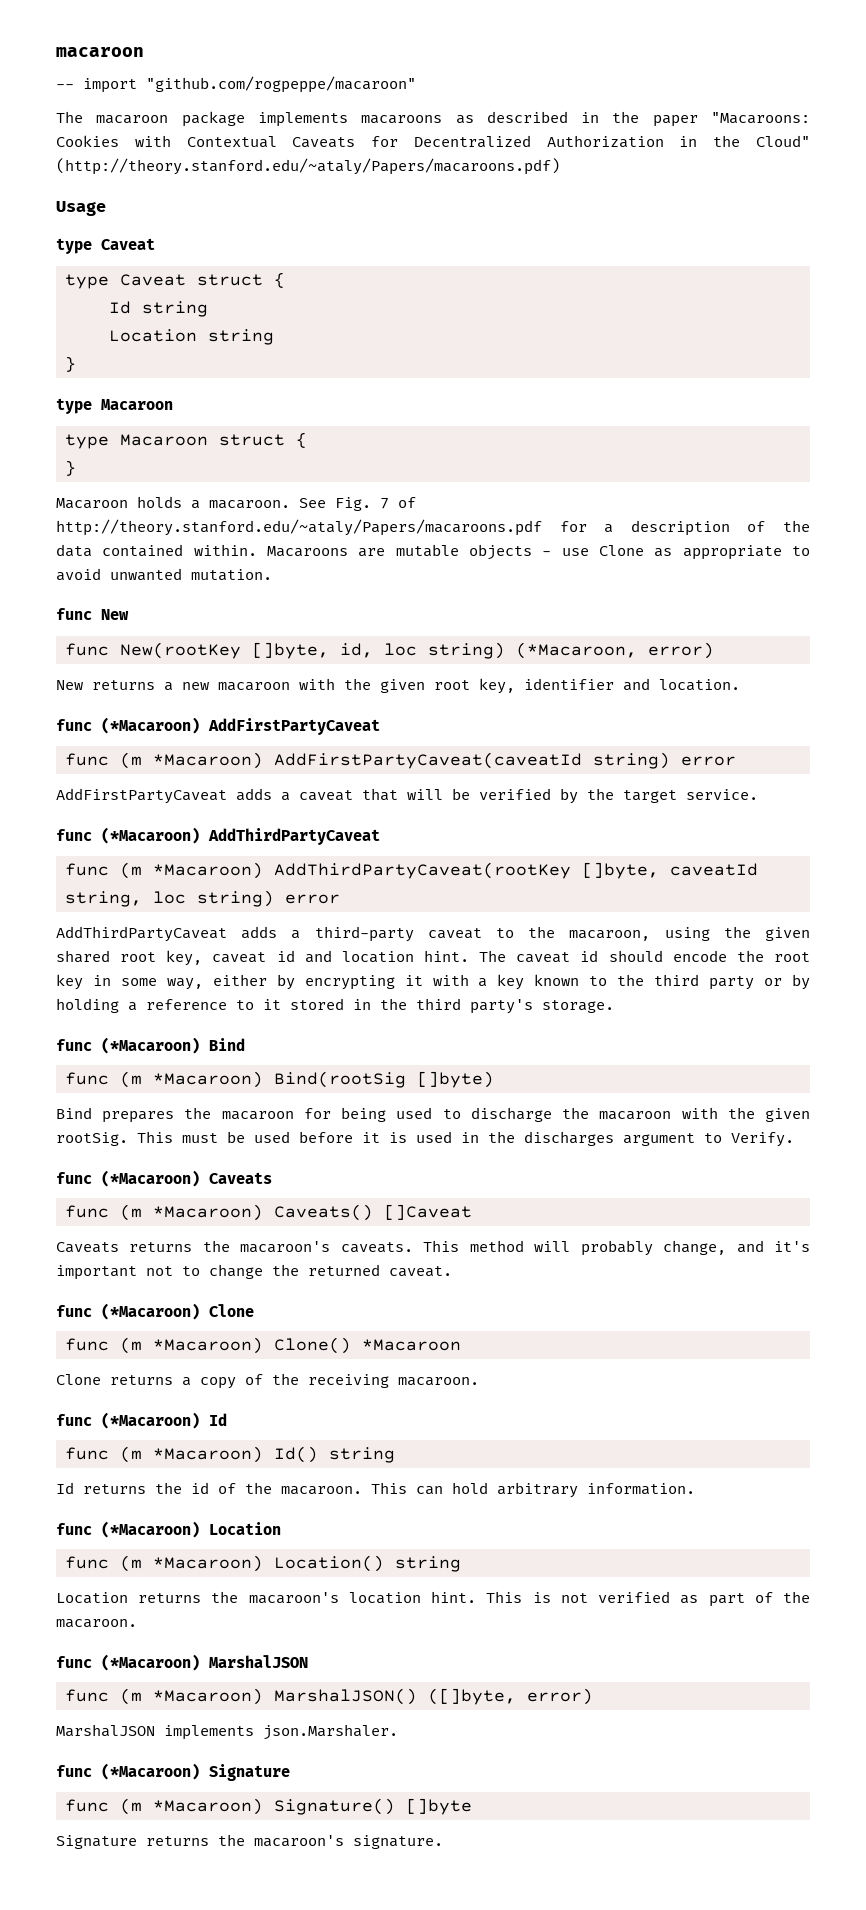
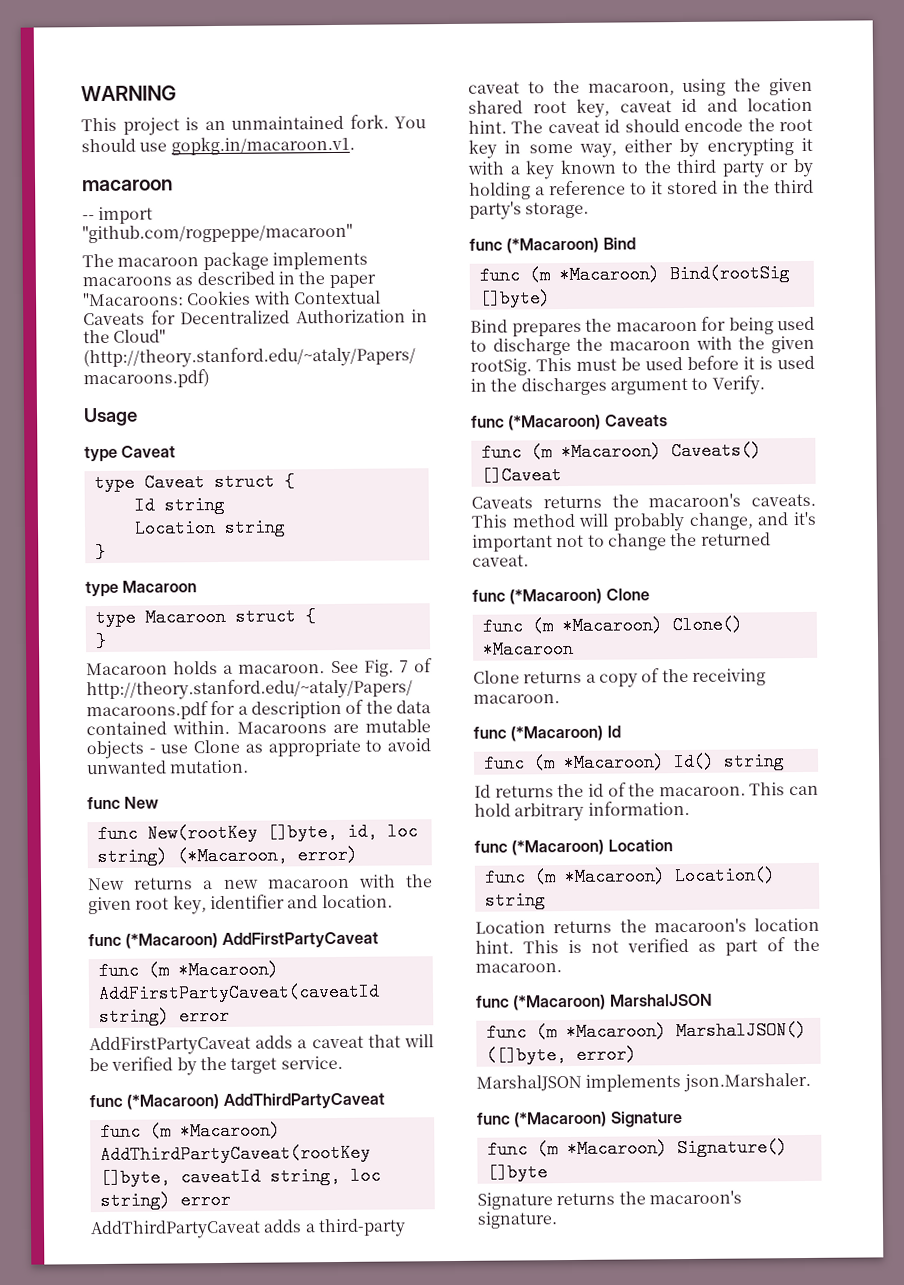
+ WARNING
+ This project is an unmaintained fork. You should use gopkg.in/macaroon.v1.

